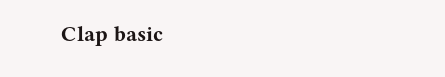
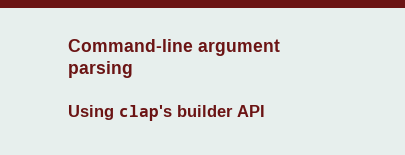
- Clap basic
+ Command-line argument parsing
+ Using clap's builder API

